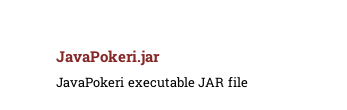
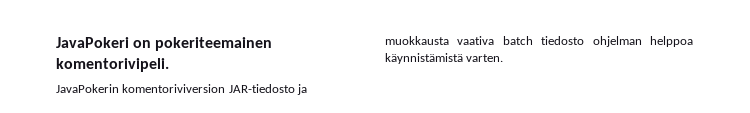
- JavaPokeri.jar
- JavaPokeri executable JAR file
+ JavaPokeri on pokeriteemainen komentorivipeli.
+ JavaPokerin komentoriviversion JAR-tiedosto ja muokkausta vaativa batch tiedosto ohjelman helppoa käynnistämistä varten.

